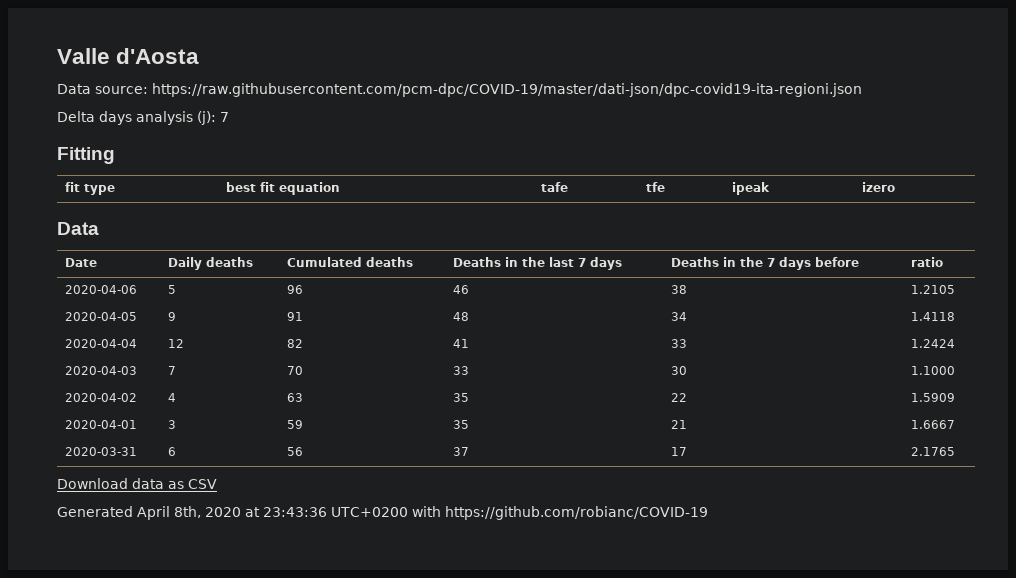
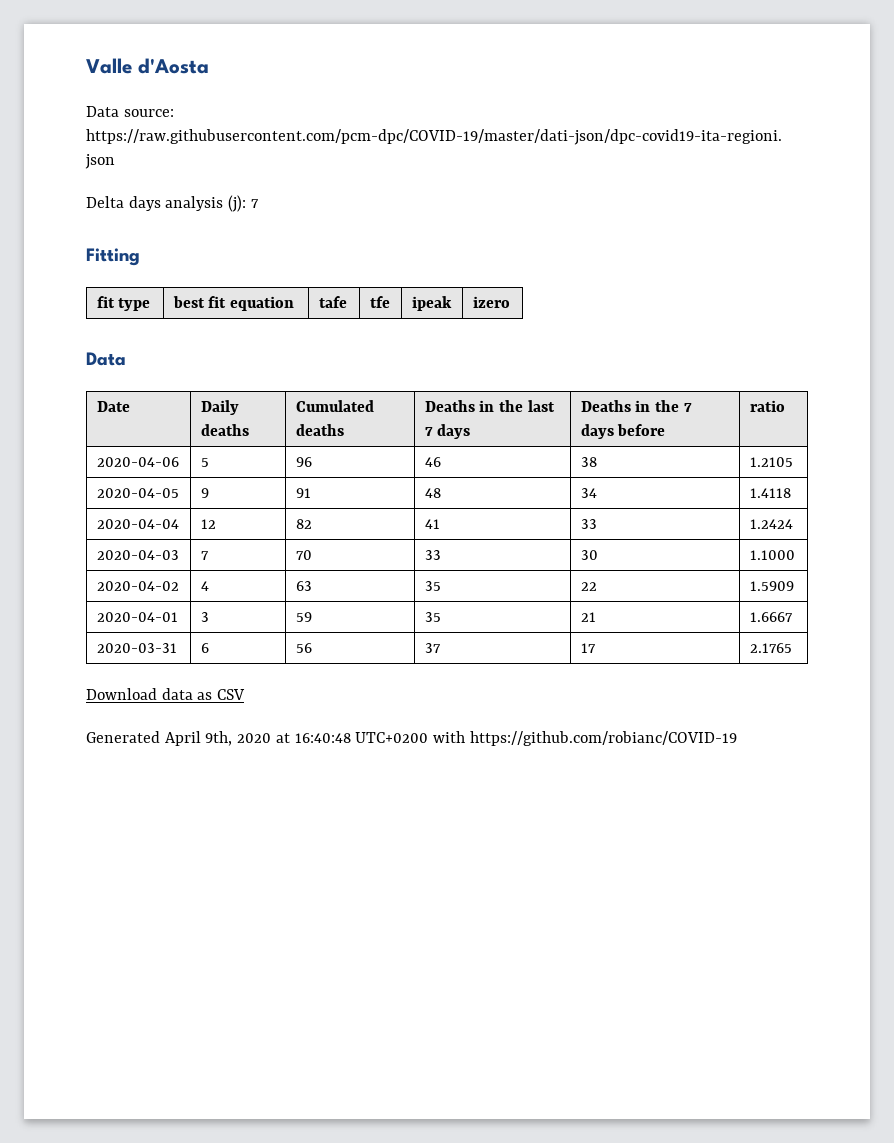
- Generated April 8th, 2020 at 23:43:36 UTC+0200 with https://github.com/robianc/COVID-19
+ Generated April 9th, 2020 at 16:40:48 UTC+0200 with https://github.com/robianc/COVID-19

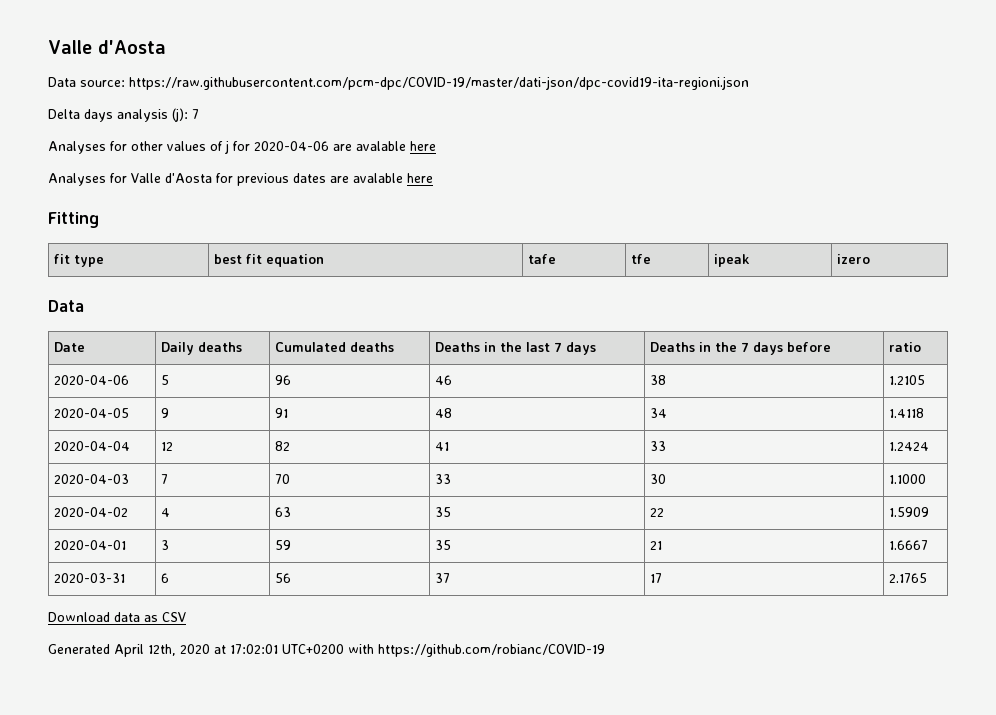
+ Analyses for other values of j for 2020-04-06 are avalable here
+ Analyses for Valle d'Aosta for previous dates are avalable here
- Generated April 9th, 2020 at 16:40:48 UTC+0200 with https://github.com/robianc/COVID-19
+ Generated April 12th, 2020 at 17:02:01 UTC+0200 with https://github.com/robianc/COVID-19

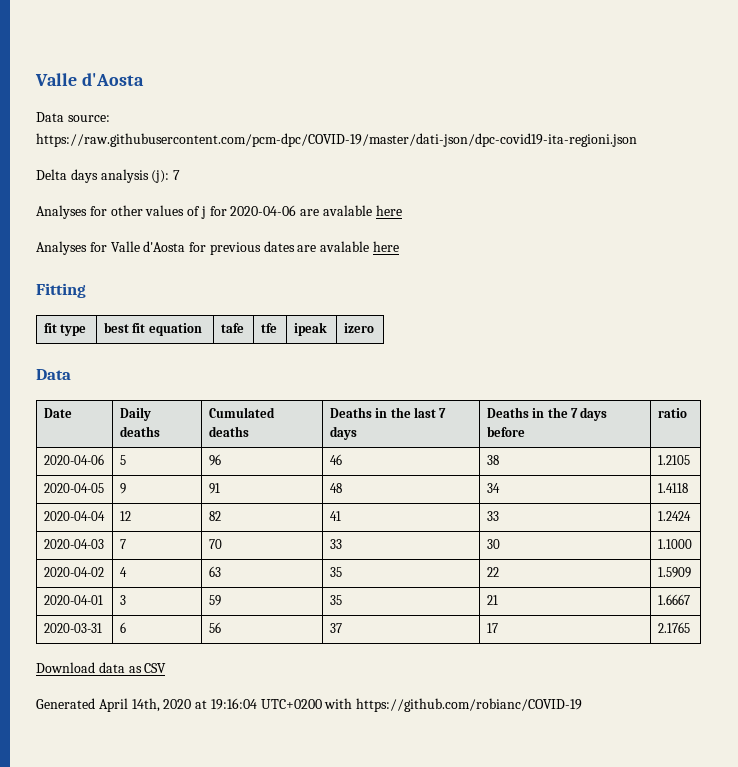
- Generated April 12th, 2020 at 17:02:01 UTC+0200 with https://github.com/robianc/COVID-19
+ Generated April 14th, 2020 at 19:16:04 UTC+0200 with https://github.com/robianc/COVID-19

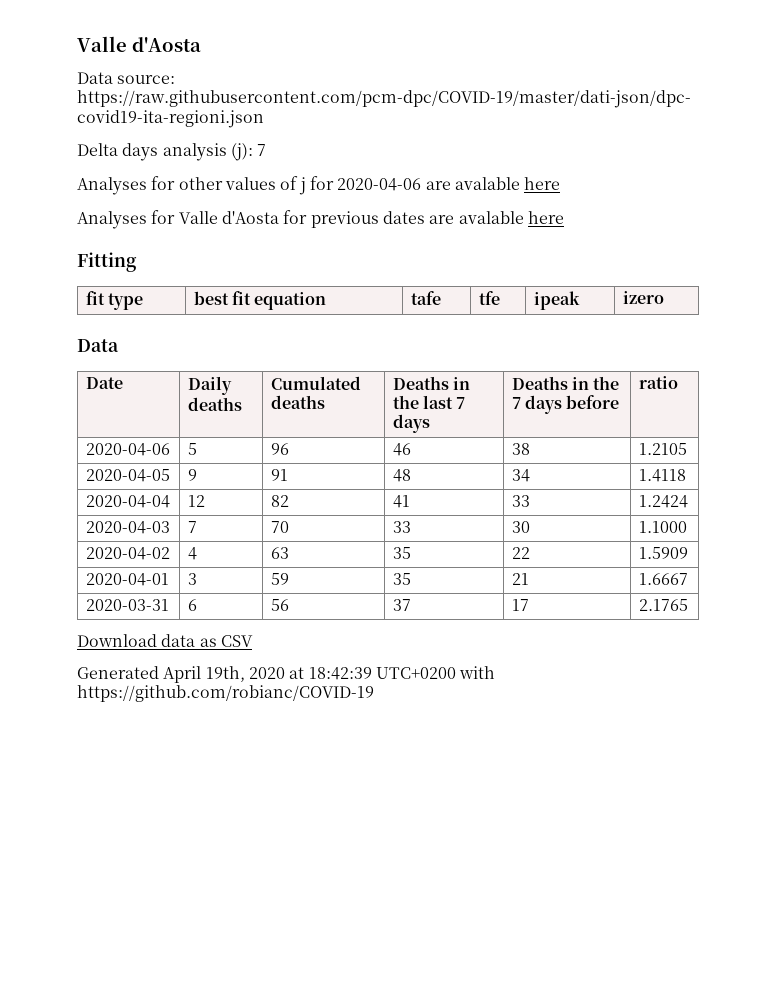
- Generated April 14th, 2020 at 19:16:04 UTC+0200 with https://github.com/robianc/COVID-19
+ Generated April 19th, 2020 at 18:42:39 UTC+0200 with https://github.com/robianc/COVID-19

